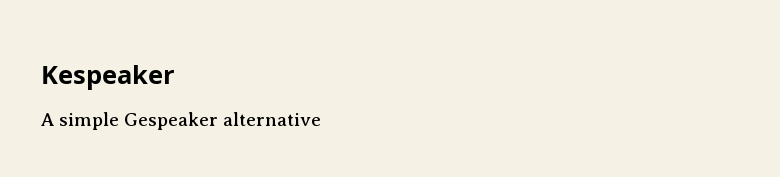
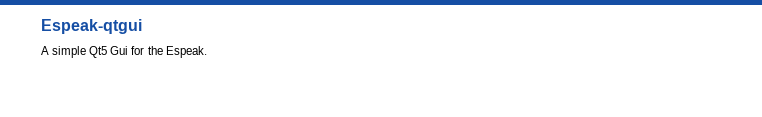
- Kespeaker
+ Espeak-qtgui
- A simple Gespeaker alternative
+ A simple Qt5 Gui for the Espeak.

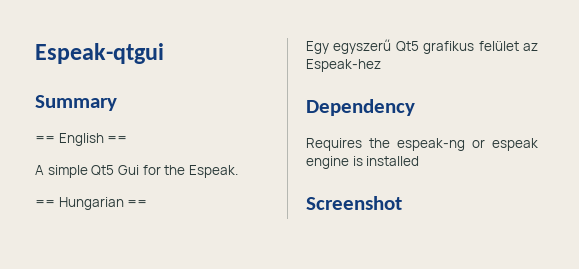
+ Summary
+ == English ==
+ == Hungarian ==
+ Egy egyszerű Qt5 grafikus felület az Espeak-hez
+ Dependency
+ Requires the espeak-ng or espeak engine is installed
+ Screenshot

